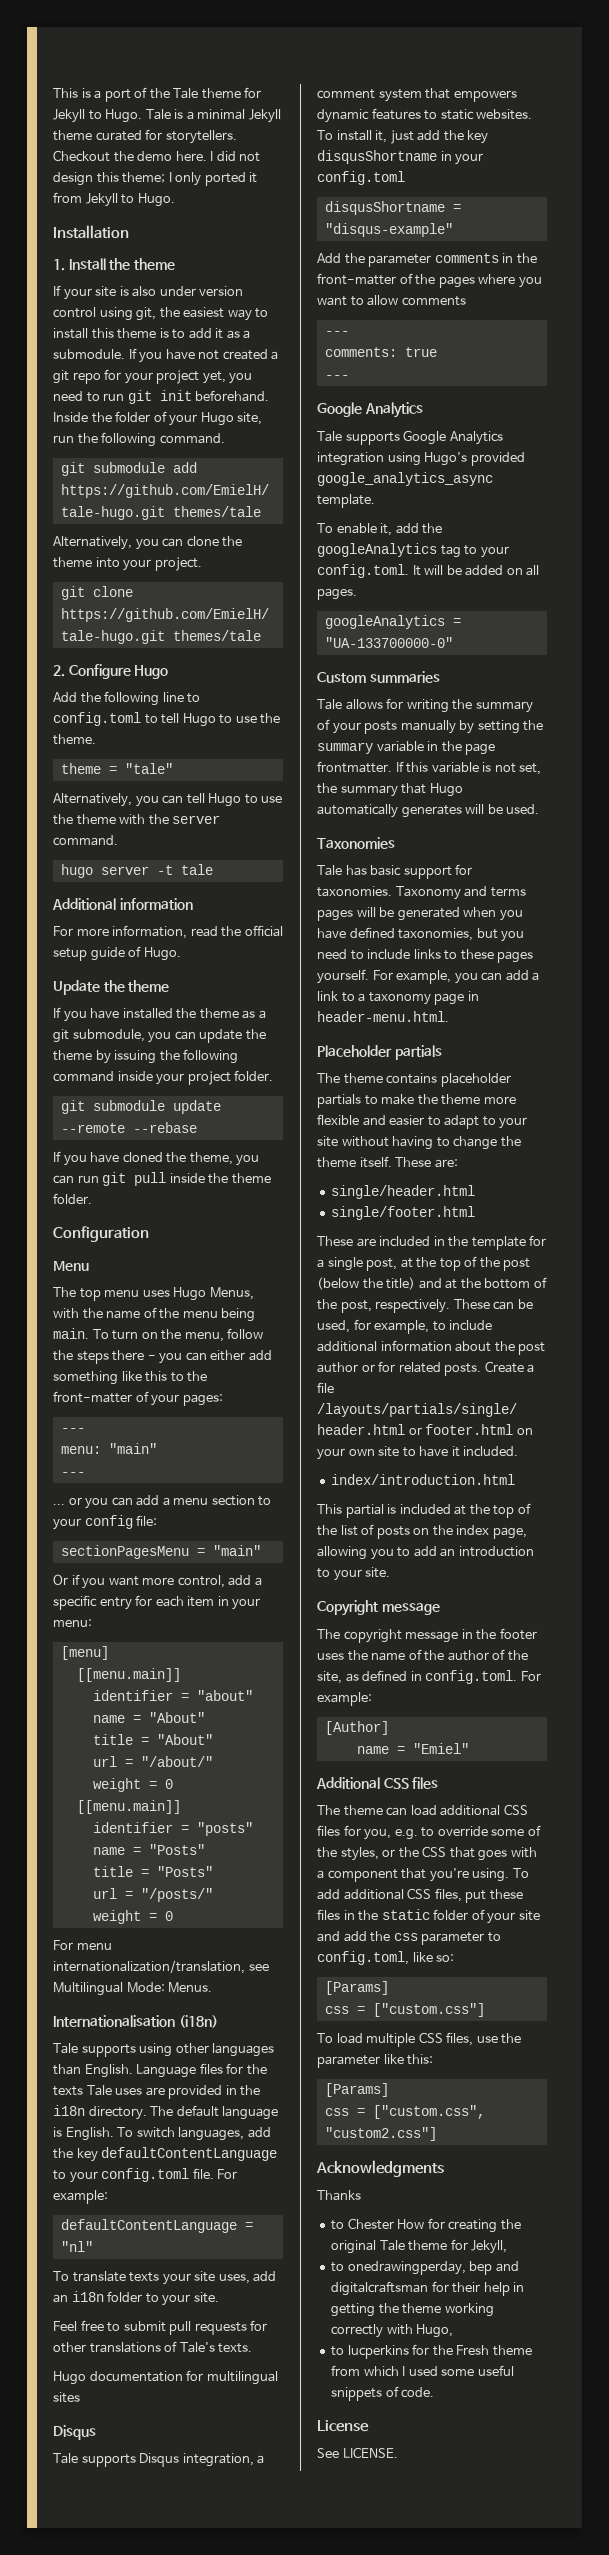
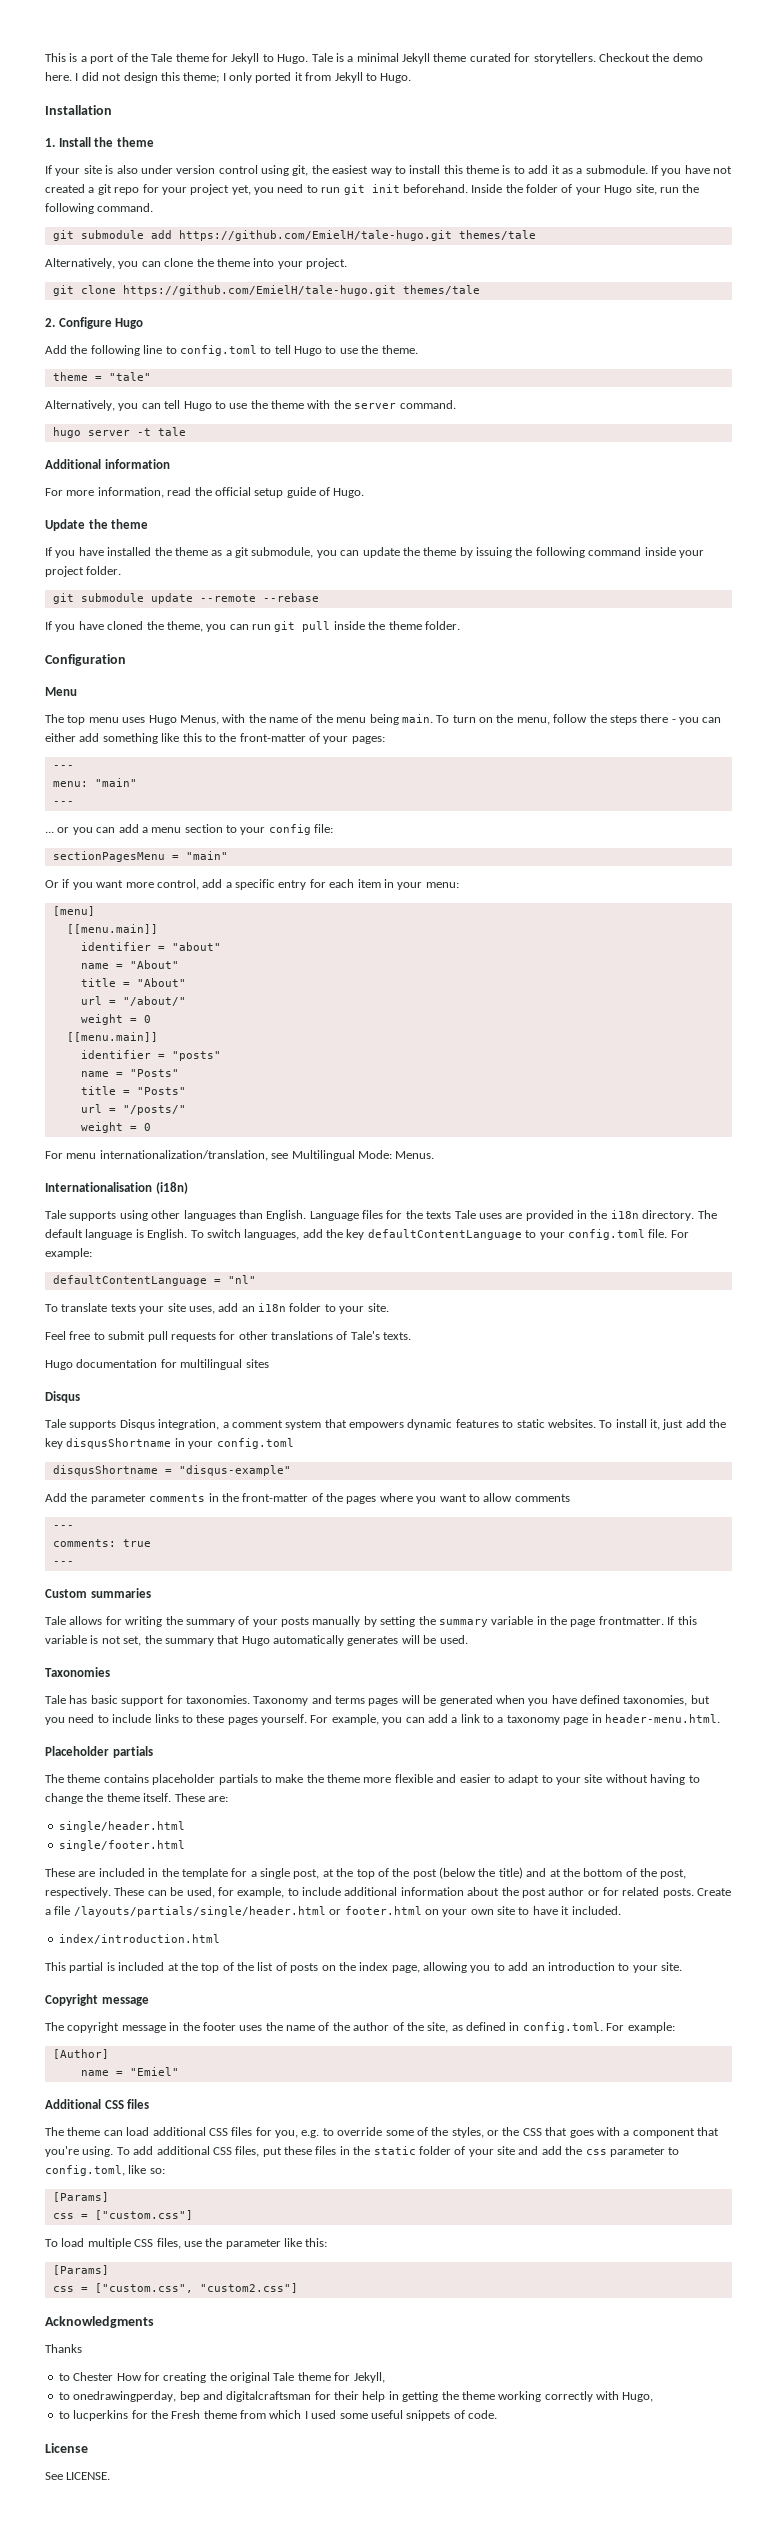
  comments: true
  ---
- Google Analytics
- Tale supports Google Analytics integration using Hugo's provided google_analytics_async template.
- To enable it, add the googleAnalytics tag to your config.toml. It will be added on all pages.
- googleAnalytics = "UA-133700000-0"

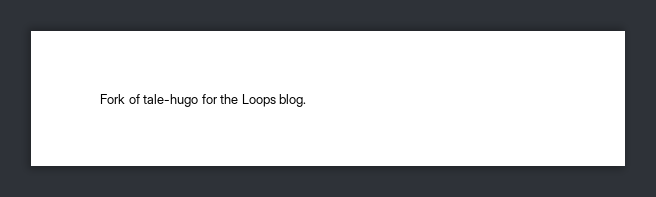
- This is a port of the Tale theme for Jekyll to Hugo. Tale is a minimal Jekyll theme curated for storytellers. Checkout the demo here. I did not design this theme; I only ported it from Jekyll to Hugo.
- Installation
- 1. Install the theme
- If your site is also under version control using git, the easiest way to install this theme is to add it as a submodule. If you have not created a git repo for your project yet, you need to run git init beforehand. Inside the folder of your Hugo site, run the following command.
- git submodule add https://github.com/EmielH/tale-hugo.git themes/tale
- Alternatively, you can clone the theme into your project.
- git clone https://github.com/EmielH/tale-hugo.git themes/tale
- 2. Configure Hugo
- Add the following line to config.toml to tell Hugo to use the theme.
- theme = "tale"
- Alternatively, you can tell Hugo to use the theme with the server command.
- hugo server -t tale
- Additional information
- For more information, read the official setup guide of Hugo.
- Update the theme
- If you have installed the theme as a git submodule, you can update the theme by issuing the following command inside your project folder.
- git submodule update --remote --rebase
- If you have cloned the theme, you can run git pull inside the theme folder.
- Configuration
- Menu
- The top menu uses Hugo Menus, with the name of the menu being main. To turn on the menu, follow the steps there - you can either add something like this to the front-matter of your pages:
- ---
- menu: "main"
- ---
- ... or you can add a menu section to your config file:
- sectionPagesMenu = "main"
- Or if you want more control, add a specific entry for each item in your menu:
- [menu]
- [[menu.main]]
- identifier = "about"
- name = "About"
- title = "About"
- url = "/about/"
- weight = 0
- [[menu.main]]
- identifier = "posts"
- name = "Posts"
- title = "Posts"
- url = "/posts/"
- weight = 0
- For menu internationalization/translation, see Multilingual Mode: Menus.
- Internationalisation (i18n)
- Tale supports using other languages than English. Language files for the texts Tale uses are provided in the i18n directory. The default language is English. To switch languages, add the key defaultContentLanguage to your config.toml file. For example:
- defaultContentLanguage = "nl"
- To translate texts your site uses, add an i18n folder to your site.
- Feel free to submit pull requests for other translations of Tale's texts.
- Hugo documentation for multilingual sites
- Disqus
- Tale supports Disqus integration, a comment system that empowers dynamic features to static websites. To install it, just add the key disqusShortname in your config.toml
- disqusShortname = "disqus-example"
- Add the parameter comments in the front-matter of the pages where you want to allow comments
- ---
- comments: true
- ---
- Custom summaries
- Tale allows for writing the summary of your posts manually by setting the summary variable in the page frontmatter. If this variable is not set, the summary that Hugo automatically generates will be used.
- Taxonomies
- Tale has basic support for taxonomies. Taxonomy and terms pages will be generated when you have defined taxonomies, but you need to include links to these pages yourself. For example, you can add a link to a taxonomy page in header-menu.html.
- Placeholder partials
- The theme contains placeholder partials to make the theme more flexible and easier to adapt to your site without having to change the theme itself. These are:
- single/header.html
- single/footer.html
- These are included in the template for a single post, at the top of the post (below the title) and at the bottom of the post, respectively. These can be used, for example, to include additional information about the post author or for related posts. Create a file /layouts/partials/single/header.html or footer.html on your own site to have it included.
- index/introduction.html
- This partial is included at the top of the list of posts on the index page, allowing you to add an introduction to your site.
- Copyright message
- The copyright message in the footer uses the name of the author of the site, as defined in config.toml. For example:
- [Author]
- name = "Emiel"
- Additional CSS files
- The theme can load additional CSS files for you, e.g. to override some of the styles, or the CSS that goes with a component that you're using. To add additional CSS files, put these files in the static folder of your site and add the css parameter to config.toml, like so:
- [Params]
- css = ["custom.css"]
- To load multiple CSS files, use the parameter like this:
- [Params]
- css = ["custom.css", "custom2.css"]
- Acknowledgments
- Thanks
- to Chester How for creating the original Tale theme for Jekyll,
- to onedrawingperday, bep and digitalcraftsman for their help in getting the theme working correctly with Hugo,
- to lucperkins for the Fresh theme from which I used some useful snippets of code.
- License
- See LICENSE.
+ Fork of tale-hugo for the Loops blog.

